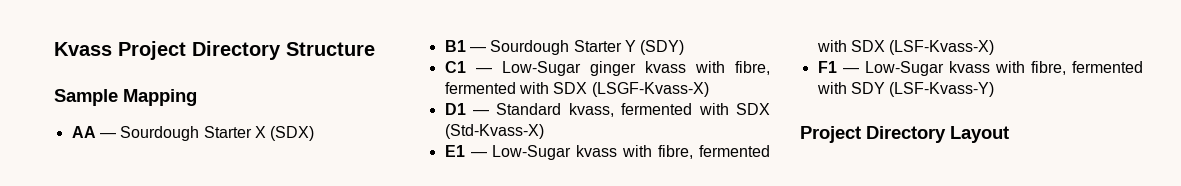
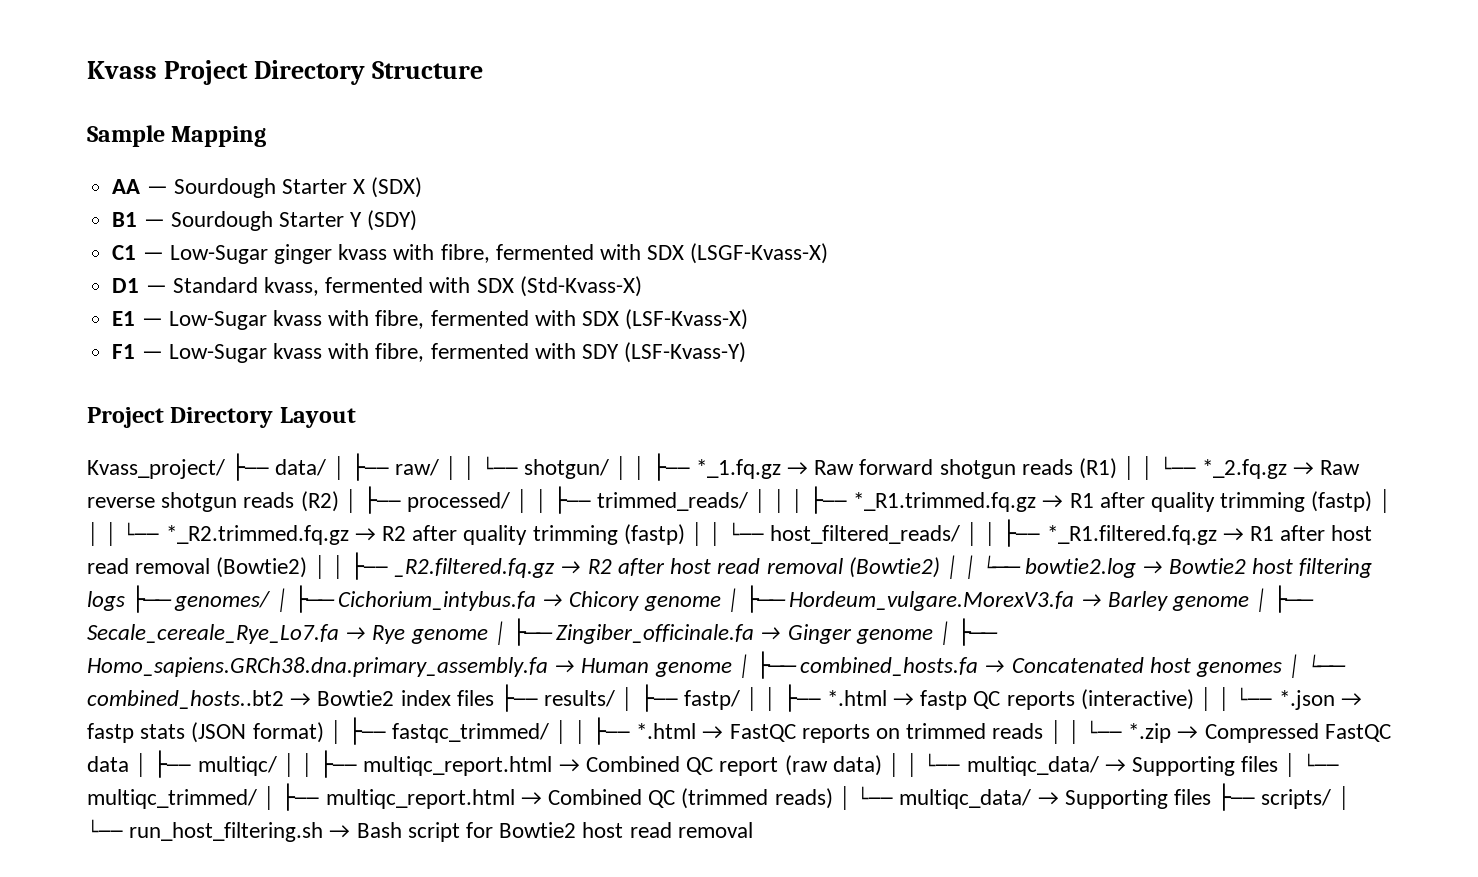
+ Kvass_project/ ├── data/ │ ├── raw/ │ │ └── shotgun/ │ │ ├── *_1.fq.gz → Raw forward shotgun reads (R1) │ │ └── *_2.fq.gz → Raw reverse shotgun reads (R2) │ ├── processed/ │ │ ├── trimmed_reads/ │ │ │ ├── *_R1.trimmed.fq.gz → R1 after quality trimming (fastp) │ │ │ └── *_R2.trimmed.fq.gz → R2 after quality trimming (fastp) │ │ └── host_filtered_reads/ │ │ ├── *_R1.filtered.fq.gz → R1 after host read removal (Bowtie2) │ │ ├── _R2.filtered.fq.gz → R2 after host read removal (Bowtie2) │ │ └── bowtie2.log → Bowtie2 host filtering logs ├── genomes/ │ ├── Cichorium_intybus.fa → Chicory genome │ ├── Hordeum_vulgare.MorexV3.fa → Barley genome │ ├── Secale_cereale_Rye_Lo7.fa → Rye genome │ ├── Zingiber_officinale.fa → Ginger genome │ ├── Homo_sapiens.GRCh38.dna.primary_assembly.fa → Human genome │ ├── combined_hosts.fa → Concatenated host genomes │ └── combined_hosts..bt2 → Bowtie2 index files ├── results/ │ ├── fastp/ │ │ ├── *.html → fastp QC reports (interactive) │ │ └── *.json → fastp stats (JSON format) │ ├── fastqc_trimmed/ │ │ ├── *.html → FastQC reports on trimmed reads │ │ └── *.zip → Compressed FastQC data │ ├── multiqc/ │ │ ├── multiqc_report.html → Combined QC report (raw data) │ │ └── multiqc_data/ → Supporting files │ └── multiqc_trimmed/ │ ├── multiqc_report.html → Combined QC (trimmed reads) │ └── multiqc_data/ → Supporting files ├── scripts/ │ └── run_host_filtering.sh → Bash script for Bowtie2 host read removal

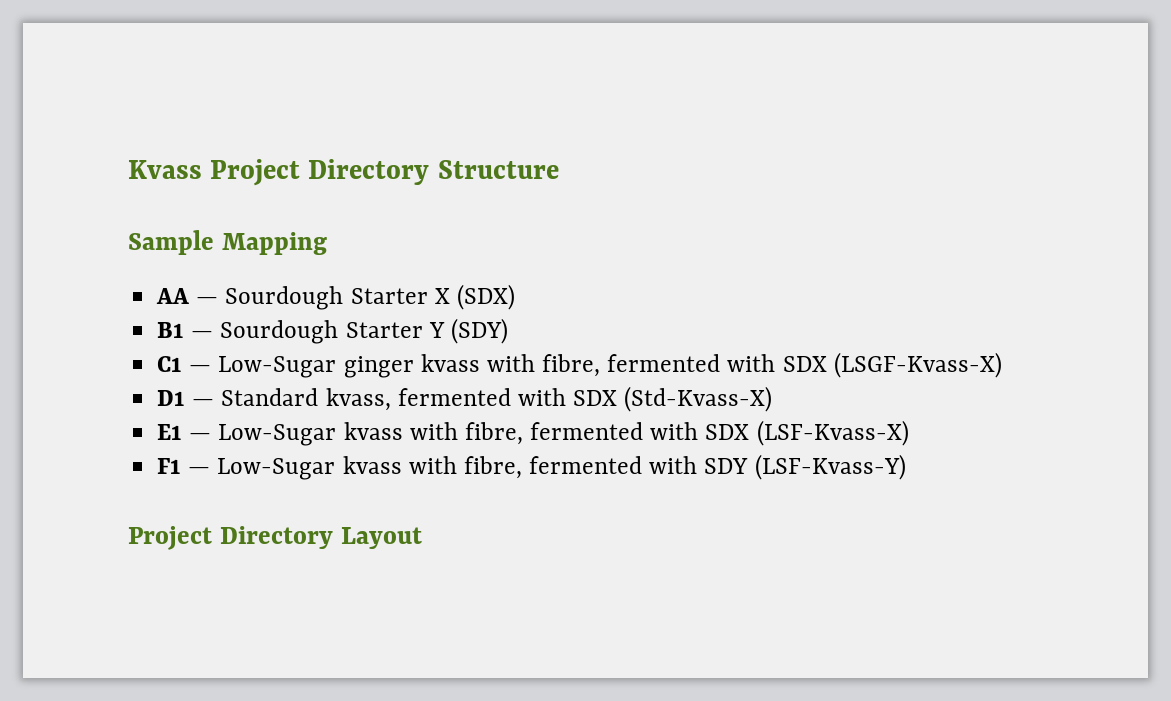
- Kvass_project/ ├── data/ │ ├── raw/ │ │ └── shotgun/ │ │ ├── *_1.fq.gz → Raw forward shotgun reads (R1) │ │ └── *_2.fq.gz → Raw reverse shotgun reads (R2) │ ├── processed/ │ │ ├── trimmed_reads/ │ │ │ ├── *_R1.trimmed.fq.gz → R1 after quality trimming (fastp) │ │ │ └── *_R2.trimmed.fq.gz → R2 after quality trimming (fastp) │ │ └── host_filtered_reads/ │ │ ├── *_R1.filtered.fq.gz → R1 after host read removal (Bowtie2) │ │ ├── _R2.filtered.fq.gz → R2 after host read removal (Bowtie2) │ │ └── bowtie2.log → Bowtie2 host filtering logs ├── genomes/ │ ├── Cichorium_intybus.fa → Chicory genome │ ├── Hordeum_vulgare.MorexV3.fa → Barley genome │ ├── Secale_cereale_Rye_Lo7.fa → Rye genome │ ├── Zingiber_officinale.fa → Ginger genome │ ├── Homo_sapiens.GRCh38.dna.primary_assembly.fa → Human genome │ ├── combined_hosts.fa → Concatenated host genomes │ └── combined_hosts..bt2 → Bowtie2 index files ├── results/ │ ├── fastp/ │ │ ├── *.html → fastp QC reports (interactive) │ │ └── *.json → fastp stats (JSON format) │ ├── fastqc_trimmed/ │ │ ├── *.html → FastQC reports on trimmed reads │ │ └── *.zip → Compressed FastQC data │ ├── multiqc/ │ │ ├── multiqc_report.html → Combined QC report (raw data) │ │ └── multiqc_data/ → Supporting files │ └── multiqc_trimmed/ │ ├── multiqc_report.html → Combined QC (trimmed reads) │ └── multiqc_data/ → Supporting files ├── scripts/ │ └── run_host_filtering.sh → Bash script for Bowtie2 host read removal

